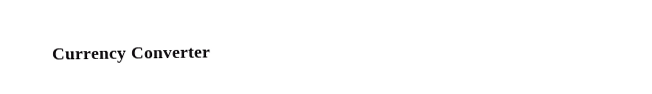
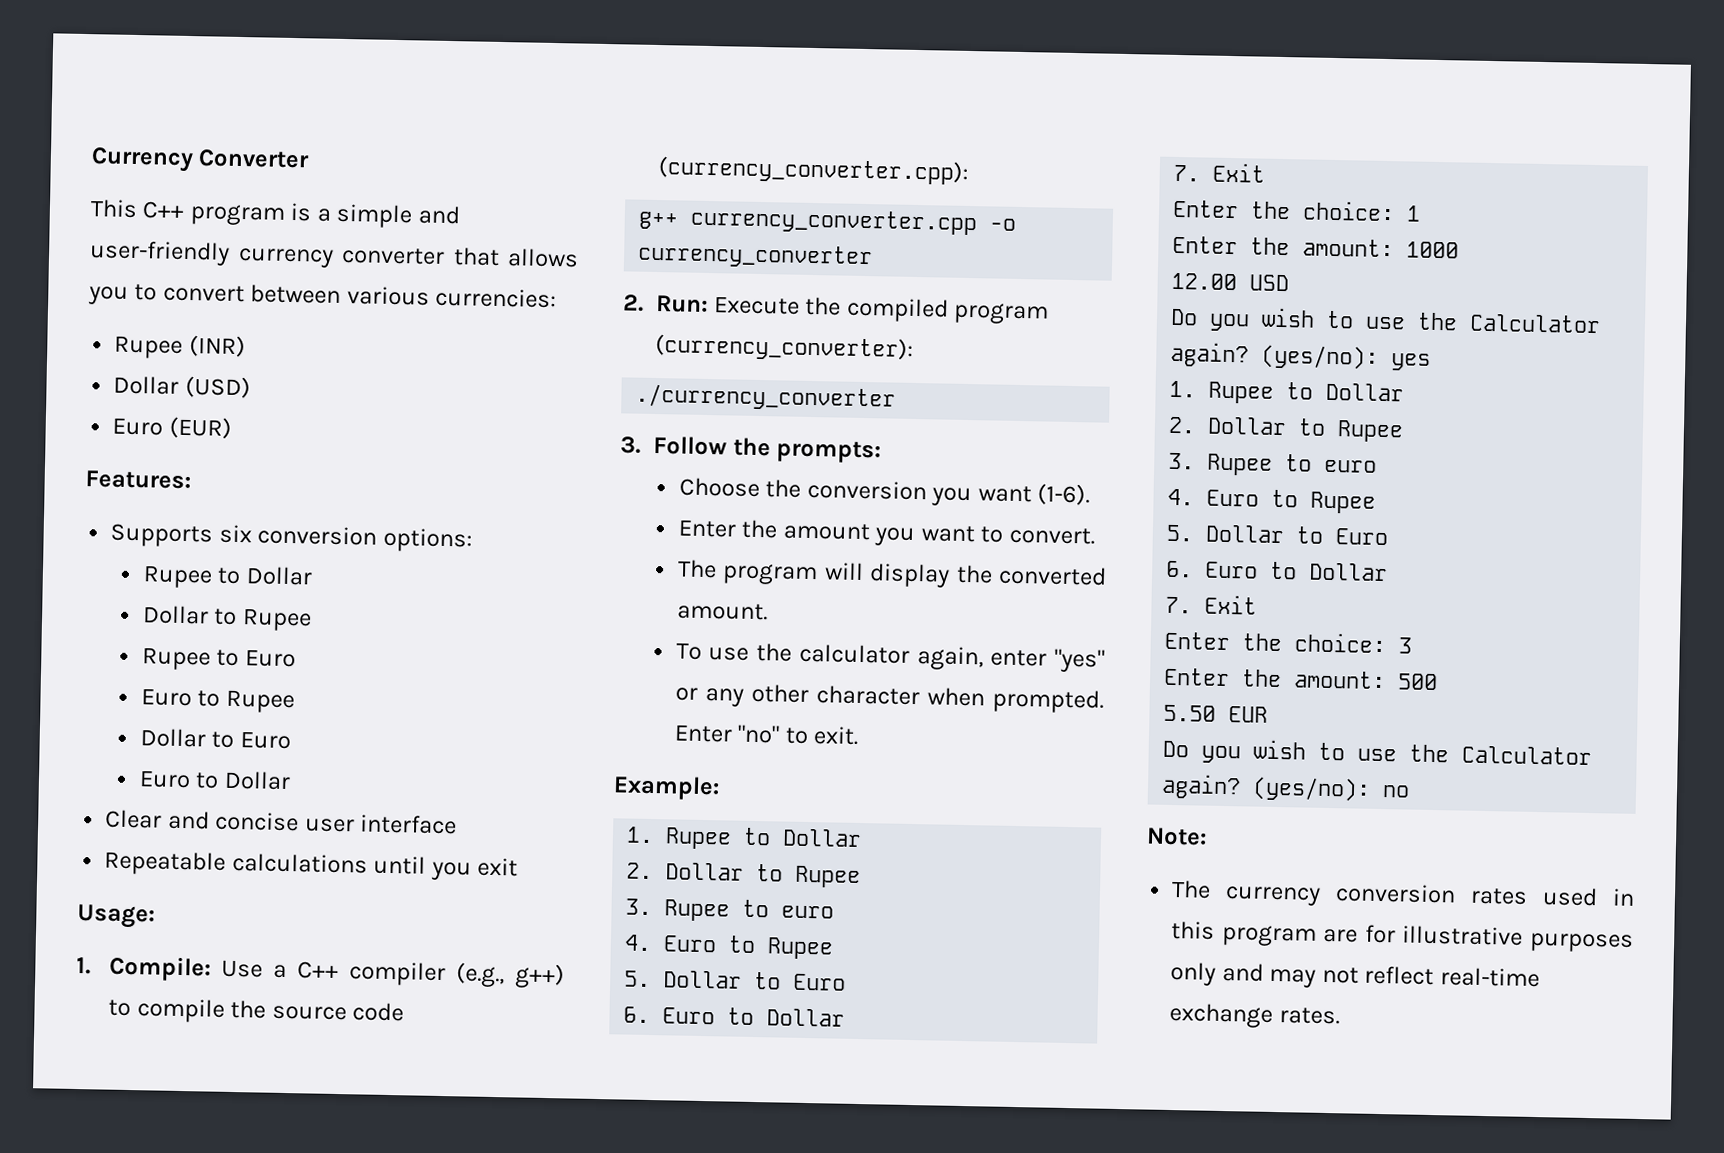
+ This C++ program is a simple and user-friendly currency converter that allows you to convert between various currencies:
+ Rupee (INR)
+ Dollar (USD)
+ Euro (EUR)
+ Features:
+ Supports six conversion options:
+ Rupee to Dollar
+ Dollar to Rupee
+ Rupee to Euro
+ Euro to Rupee
+ Dollar to Euro
+ Euro to Dollar
+ Clear and concise user interface
+ Repeatable calculations until you exit
+ Usage:
+ 1. Compile: Use a C++ compiler (e.g., g++) to compile the source code (currency_converter.cpp):
+ g++ currency_converter.cpp -o currency_converter
+ 2. Run: Execute the compiled program (currency_converter):
+ ./currency_converter
+ 3. Follow the prompts:
+ Choose the conversion you want (1-6).
+ Enter the amount you want to convert.
+ The program will display the converted amount.
+ To use the calculator again, enter "yes" or any other character when prompted. Enter "no" to exit.
+ Example:
+ 1. Rupee to Dollar
+ 2. Dollar to Rupee
+ 3. Rupee to euro
+ 4. Euro to Rupee
+ 5. Dollar to Euro
+ 6. Euro to Dollar
+ 7. Exit
+ Enter the choice: 1
+ Enter the amount: 1000
+ 12.00 USD
+ Do you wish to use the Calculator again? (yes/no): yes
+ 1. Rupee to Dollar
+ 2. Dollar to Rupee
+ 3. Rupee to euro
+ 4. Euro to Rupee
+ 5. Dollar to Euro
+ 6. Euro to Dollar
+ 7. Exit
+ Enter the choice: 3
+ Enter the amount: 500
+ 5.50 EUR
+ Do you wish to use the Calculator again? (yes/no): no
+ Note:
+ The currency conversion rates used in this program are for illustrative purposes only and may not reflect real-time exchange rates.

